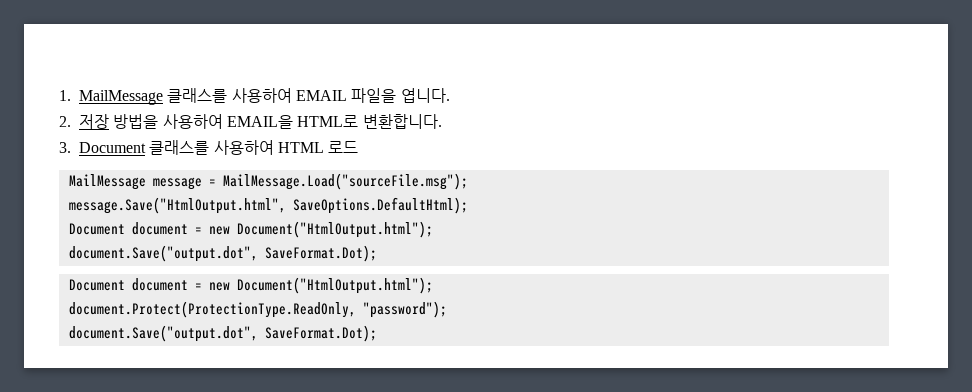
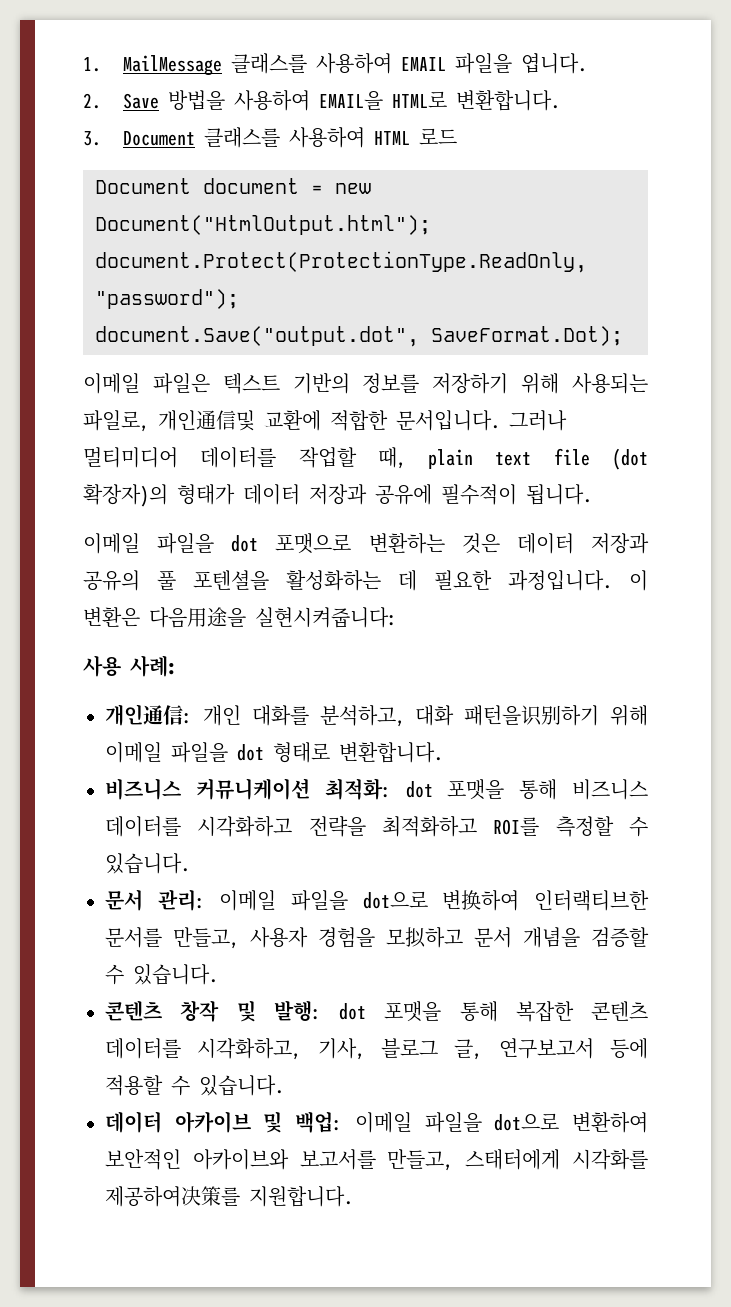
- 2. 저장 방법을 사용하여 EMAIL을 HTML로 변환합니다.
+ 2. Save 방법을 사용하여 EMAIL을 HTML로 변환합니다.
- MailMessage message = MailMessage.Load("sourceFile.msg");
- message.Save("HtmlOutput.html", SaveOptions.DefaultHtml);
- Document document = new Document("HtmlOutput.html");
- document.Save("output.dot", SaveFormat.Dot);
+ 이메일 파일은 텍스트 기반의 정보를 저장하기 위해 사용되는 파일로, 개인通信및 교환에 적합한 문서입니다. 그러나 멀티미디어 데이터를 작업할 때, plain text file (dot 확장자)의 형태가 데이터 저장과 공유에 필수적이 됩니다.
+ 이메일 파일을 dot 포맷으로 변환하는 것은 데이터 저장과 공유의 풀 포텐셜을 활성화하는 데 필요한 과정입니다. 이 변환은 다음用途을 실현시켜줍니다:
+ 사용 사례:
+ 개인通信: 개인 대화를 분석하고, 대화 패턴을识别하기 위해 이메일 파일을 dot 형태로 변환합니다.
+ 비즈니스 커뮤니케이션 최적화: dot 포맷을 통해 비즈니스 데이터를 시각화하고 전략을 최적화하고 ROI를 측정할 수 있습니다.
+ 문서 관리: 이메일 파일을 dot으로 변换하여 인터랙티브한 문서를 만들고, 사용자 경험을 모拟하고 문서 개념을 검증할 수 있습니다.
+ 콘텐츠 창작 및 발행: dot 포맷을 통해 복잡한 콘텐츠 데이터를 시각화하고, 기사, 블로그 글, 연구보고서 등에 적용할 수 있습니다.
+ 데이터 아카이브 및 백업: 이메일 파일을 dot으로 변환하여 보안적인 아카이브와 보고서를 만들고, 스태터에게 시각화를 제공하여决策를 지원합니다.

